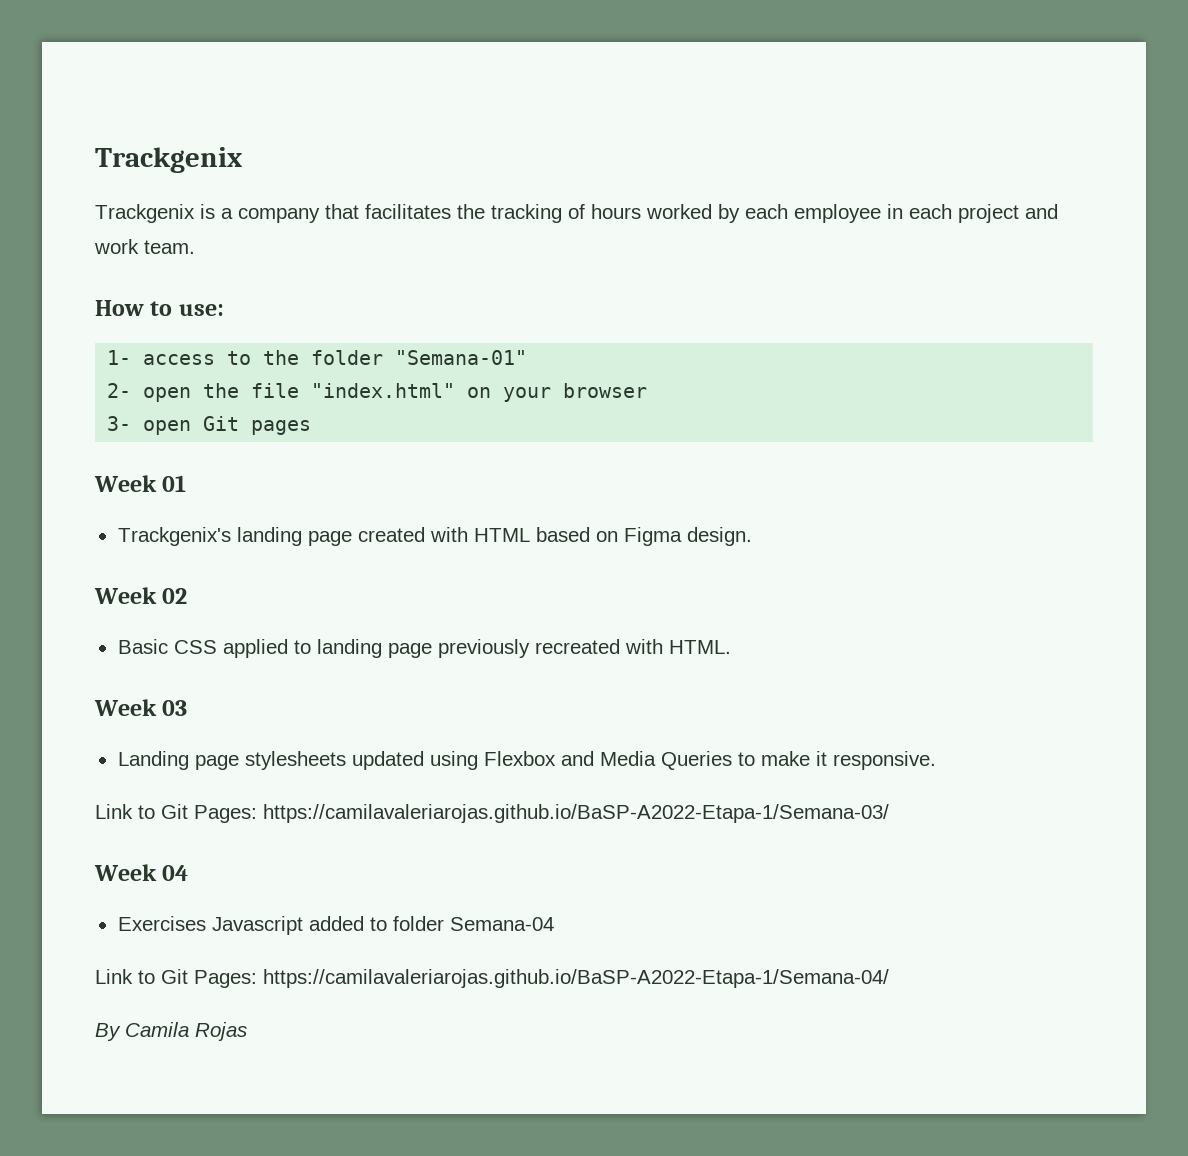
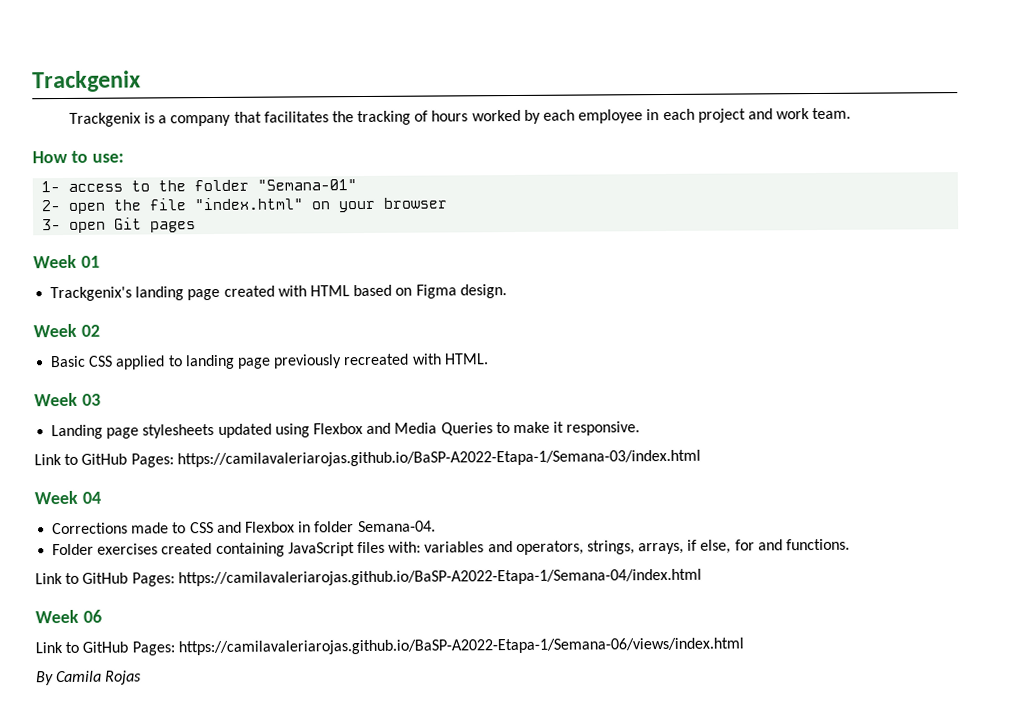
- Link to Git Pages: https://camilavaleriarojas.github.io/BaSP-A2022-Etapa-1/Semana-03/
+ Link to GitHub Pages: https://camilavaleriarojas.github.io/BaSP-A2022-Etapa-1/Semana-03/index.html
- Exercises Javascript added to folder Semana-04
- Link to Git Pages: https://camilavaleriarojas.github.io/BaSP-A2022-Etapa-1/Semana-04/
+ Corrections made to CSS and Flexbox in folder Semana-04.
+ Folder exercises created containing JavaScript files with: variables and operators, strings, arrays, if else, for and functions.
+ Link to GitHub Pages: https://camilavaleriarojas.github.io/BaSP-A2022-Etapa-1/Semana-04/index.html
+ Week 06
+ Link to GitHub Pages: https://camilavaleriarojas.github.io/BaSP-A2022-Etapa-1/Semana-06/views/index.html

